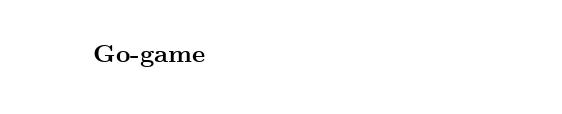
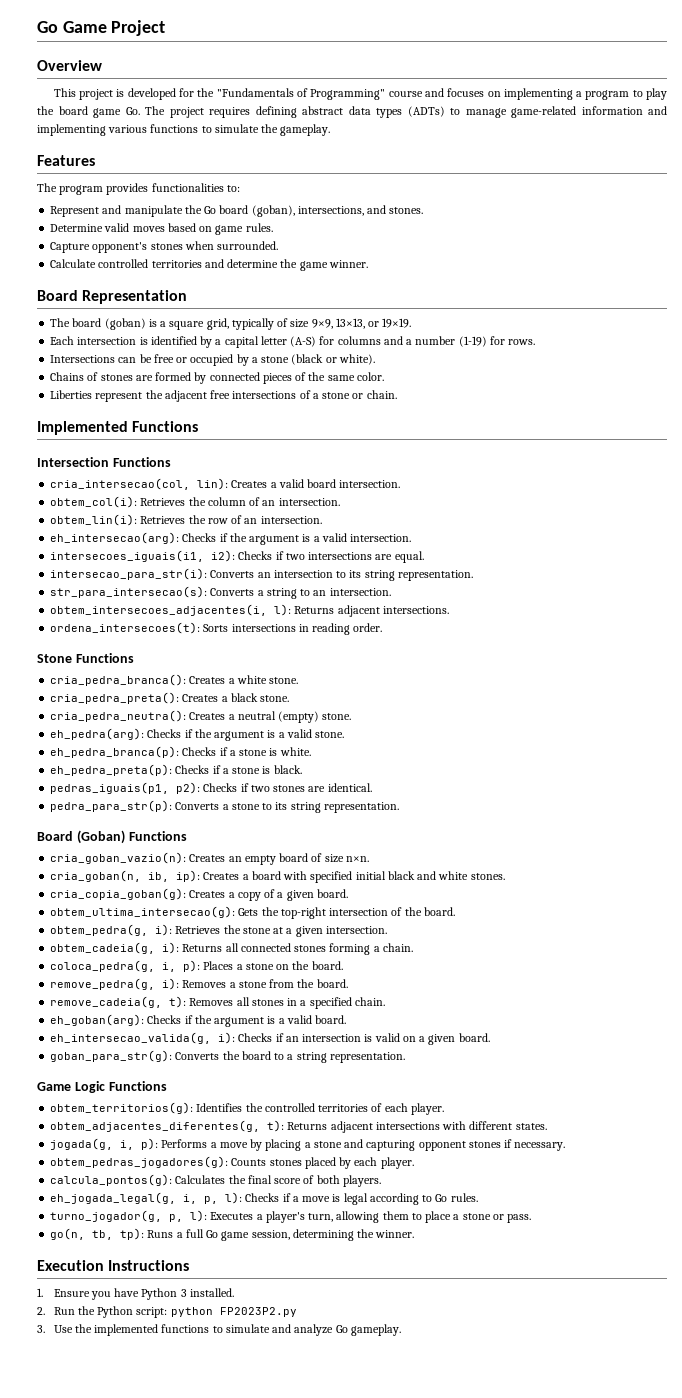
- Go-game
+ Go Game Project
+ Overview
+ This project is developed for the "Fundamentals of Programming" course and focuses on implementing a program to play the board game Go. The project requires defining abstract data types (ADTs) to manage game-related information and implementing various functions to simulate the gameplay.
+ Features
+ The program provides functionalities to:
+ Represent and manipulate the Go board (goban), intersections, and stones.
+ Determine valid moves based on game rules.
+ Capture opponent's stones when surrounded.
+ Calculate controlled territories and determine the game winner.
+ Board Representation
+ The board (goban) is a square grid, typically of size 9×9, 13×13, or 19×19.
+ Each intersection is identified by a capital letter (A-S) for columns and a number (1-19) for rows.
+ Intersections can be free or occupied by a stone (black or white).
+ Chains of stones are formed by connected pieces of the same color.
+ Liberties represent the adjacent free intersections of a stone or chain.
+ Implemented Functions
+ Intersection Functions
+ cria_intersecao(col, lin): Creates a valid board intersection.
+ obtem_col(i): Retrieves the column of an intersection.
+ obtem_lin(i): Retrieves the row of an intersection.
+ eh_intersecao(arg): Checks if the argument is a valid intersection.
+ intersecoes_iguais(i1, i2): Checks if two intersections are equal.
+ intersecao_para_str(i): Converts an intersection to its string representation.
+ str_para_intersecao(s): Converts a string to an intersection.
+ obtem_intersecoes_adjacentes(i, l): Returns adjacent intersections.
+ ordena_intersecoes(t): Sorts intersections in reading order.
+ Stone Functions
+ cria_pedra_branca(): Creates a white stone.
+ cria_pedra_preta(): Creates a black stone.
+ cria_pedra_neutra(): Creates a neutral (empty) stone.
+ eh_pedra(arg): Checks if the argument is a valid stone.
+ eh_pedra_branca(p): Checks if a stone is white.
+ eh_pedra_preta(p): Checks if a stone is black.
+ pedras_iguais(p1, p2): Checks if two stones are identical.
+ pedra_para_str(p): Converts a stone to its string representation.
+ Board (Goban) Functions
+ cria_goban_vazio(n): Creates an empty board of size n×n.
+ cria_goban(n, ib, ip): Creates a board with specified initial black and white stones.
+ cria_copia_goban(g): Creates a copy of a given board.
+ obtem_ultima_intersecao(g): Gets the top-right intersection of the board.
+ obtem_pedra(g, i): Retrieves the stone at a given intersection.
+ obtem_cadeia(g, i): Returns all connected stones forming a chain.
+ coloca_pedra(g, i, p): Places a stone on the board.
+ remove_pedra(g, i): Removes a stone from the board.
+ remove_cadeia(g, t): Removes all stones in a specified chain.
+ eh_goban(arg): Checks if the argument is a valid board.
+ eh_intersecao_valida(g, i): Checks if an intersection is valid on a given board.
+ goban_para_str(g): Converts the board to a string representation.
+ Game Logic Functions
+ obtem_territorios(g): Identifies the controlled territories of each player.
+ obtem_adjacentes_diferentes(g, t): Returns adjacent intersections with different states.
+ jogada(g, i, p): Performs a move by placing a stone and capturing opponent stones if necessary.
+ obtem_pedras_jogadores(g): Counts stones placed by each player.
+ calcula_pontos(g): Calculates the final score of both players.
+ eh_jogada_legal(g, i, p, l): Checks if a move is legal according to Go rules.
+ turno_jogador(g, p, l): Executes a player's turn, allowing them to place a stone or pass.
+ go(n, tb, tp): Runs a full Go game session, determining the winner.
+ Execution Instructions
+ 1. Ensure you have Python 3 installed.
+ 2. Run the Python script: python FP2023P2.py
+ 3. Use the implemented functions to simulate and analyze Go gameplay.

